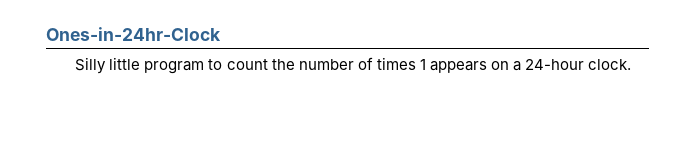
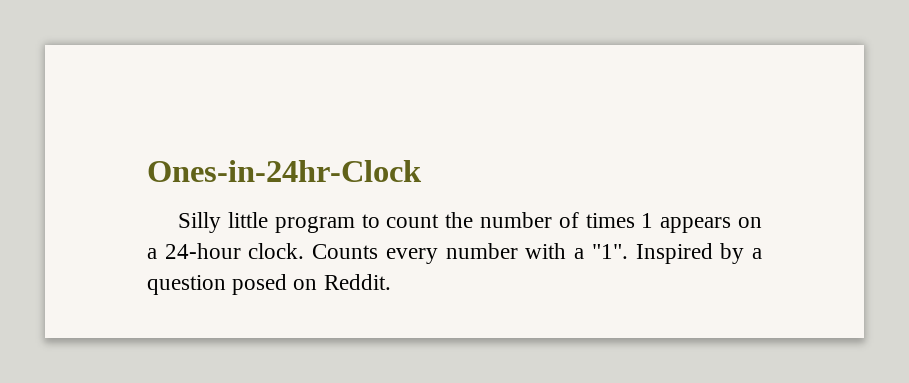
+ Counts every number with a "1". Inspired by a question posed on Reddit.

